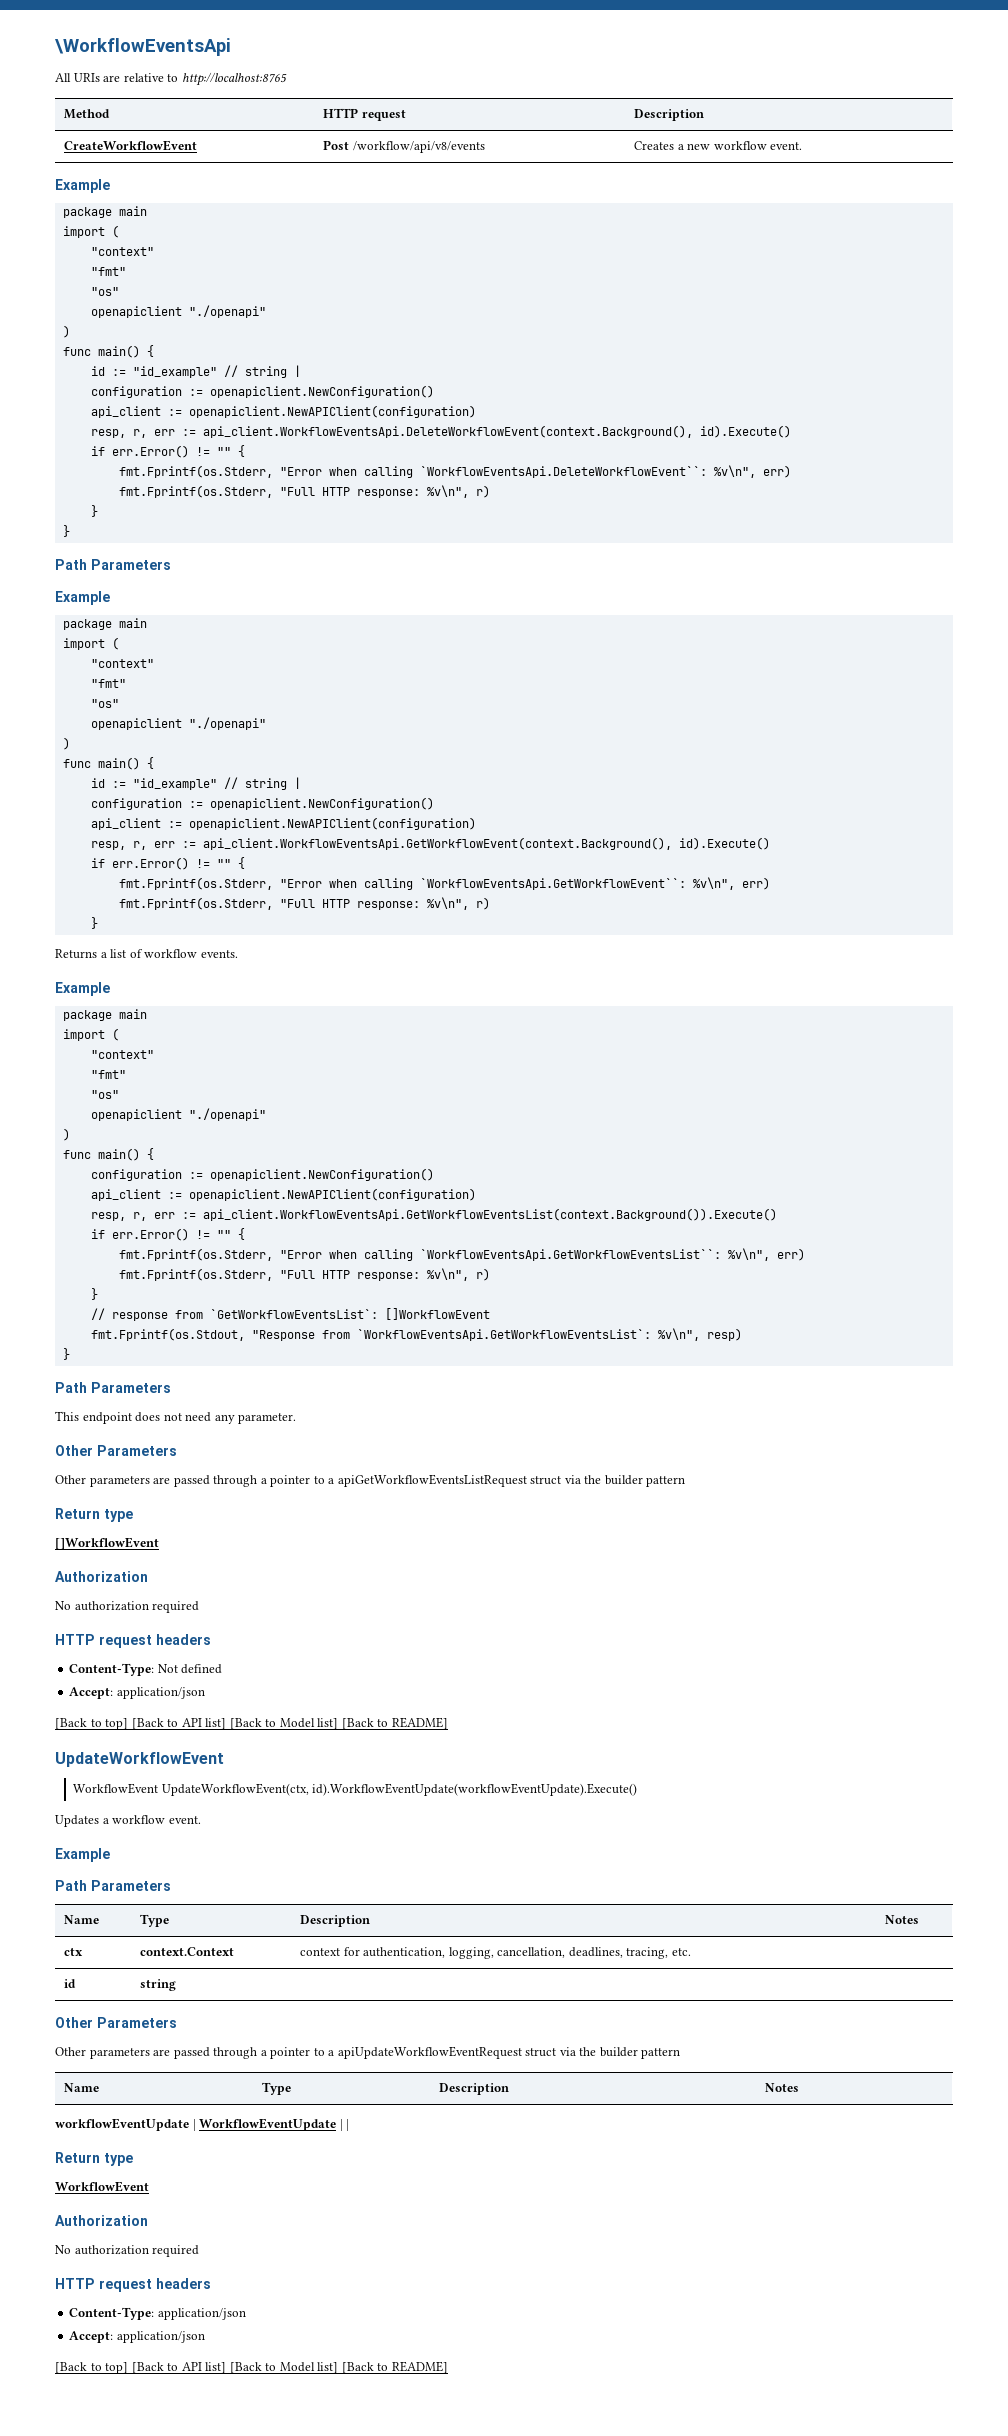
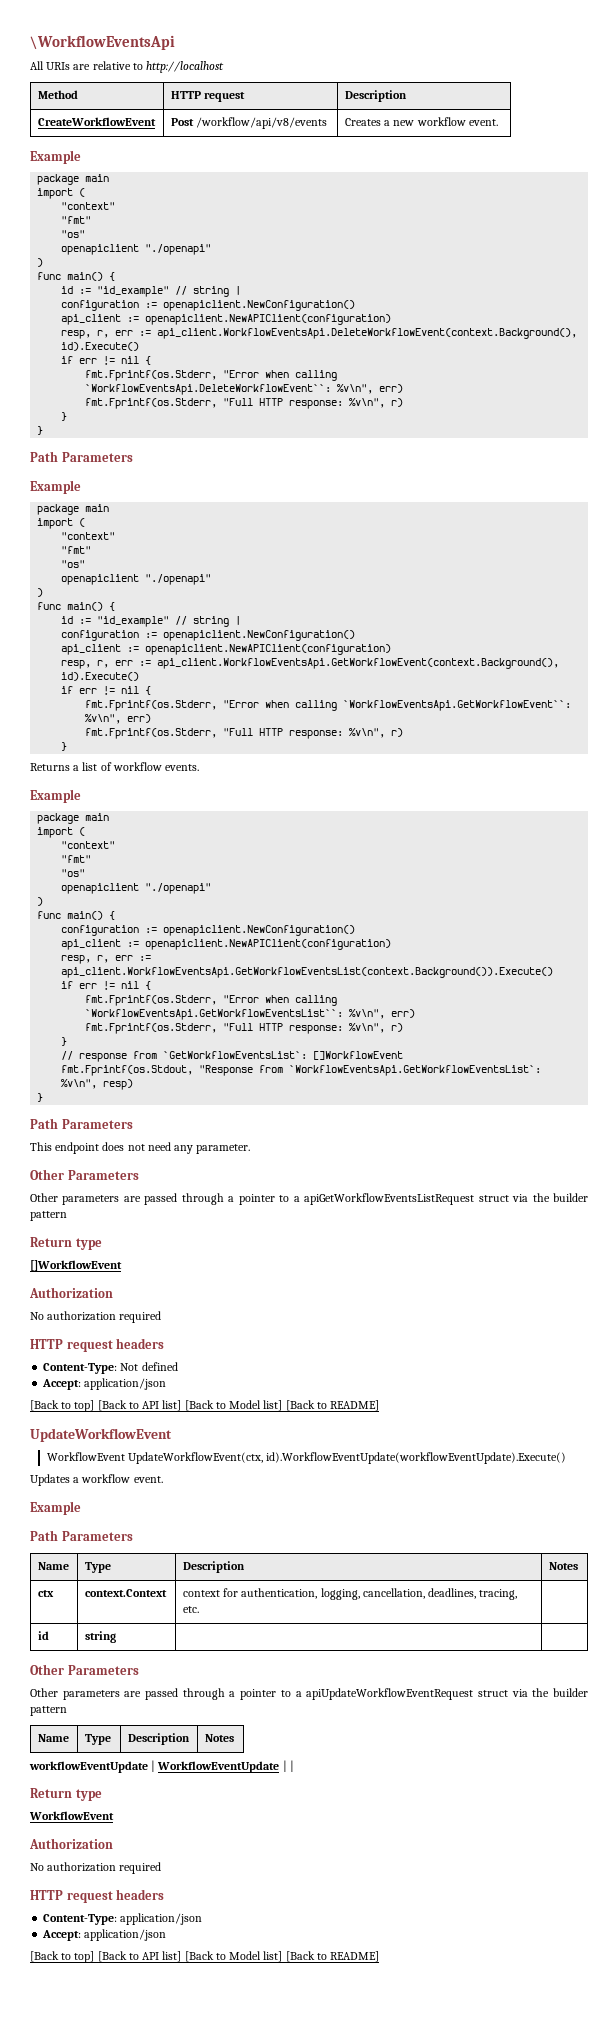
- All URIs are relative to http://localhost:8765
+ All URIs are relative to http://localhost
  resp, r, err := api_client.WorkflowEventsApi.DeleteWorkflowEvent(context.Background(), id).Execute()
- if err.Error() != "" {
+ if err != nil {
  resp, r, err := api_client.WorkflowEventsApi.GetWorkflowEvent(context.Background(), id).Execute()
- if err.Error() != "" {
+ if err != nil {
  resp, r, err := api_client.WorkflowEventsApi.GetWorkflowEventsList(context.Background()).Execute()
- if err.Error() != "" {
+ if err != nil {

